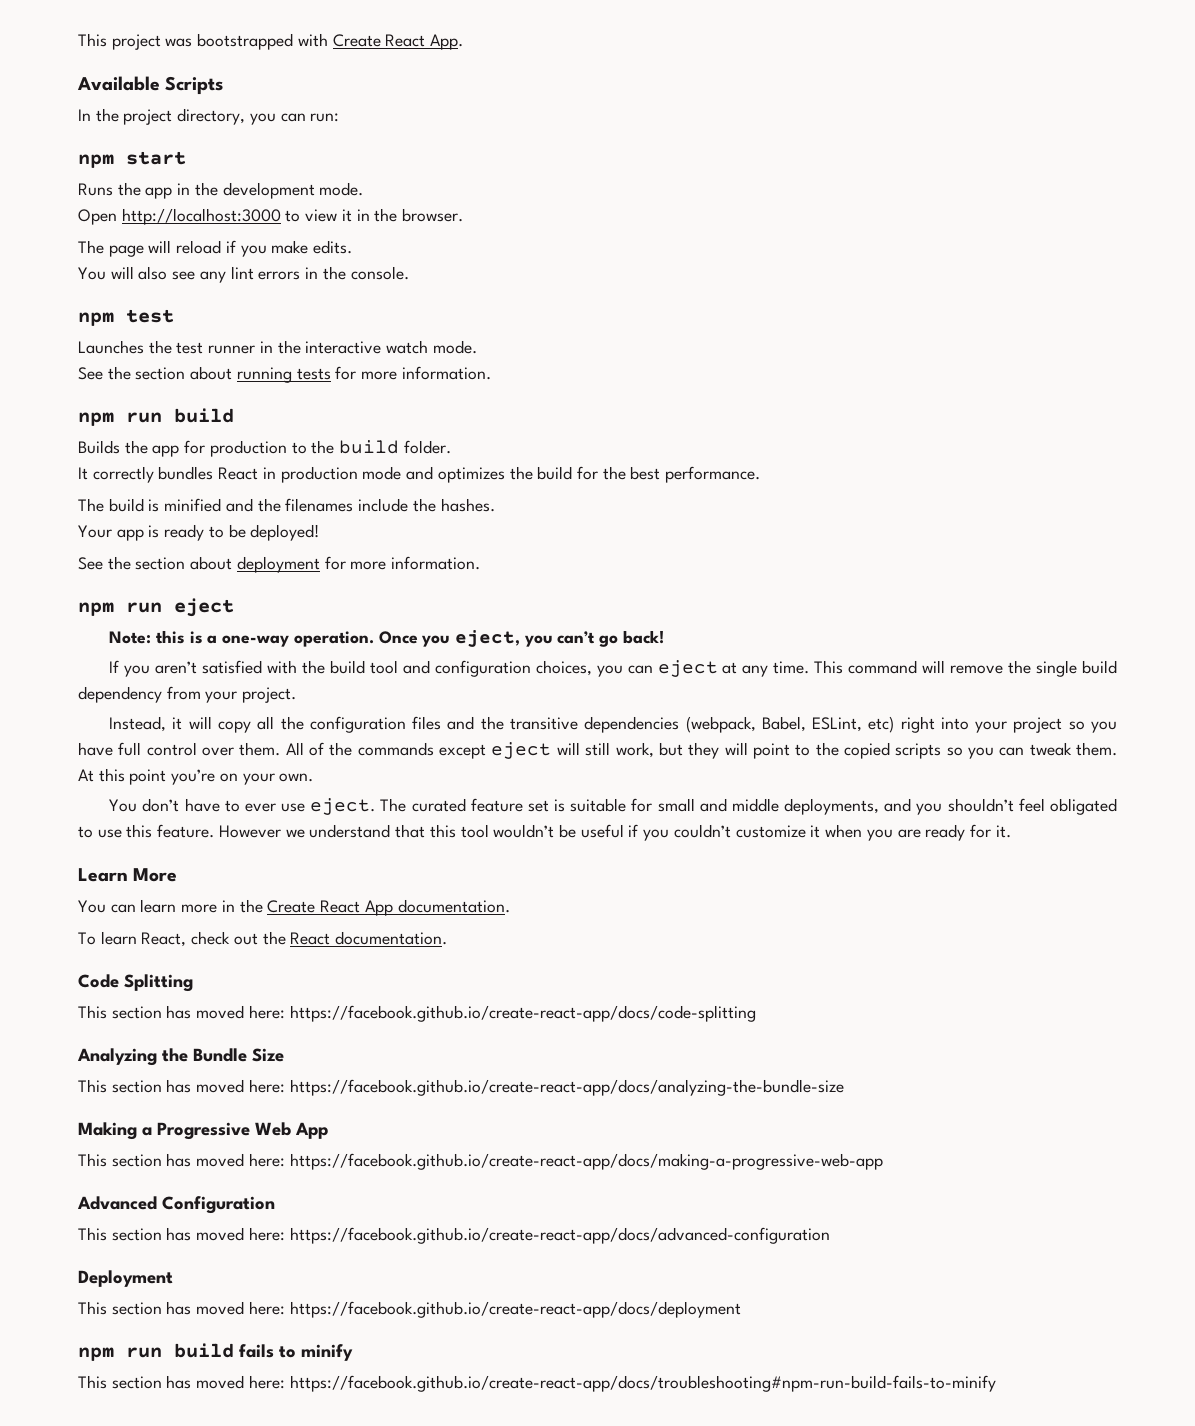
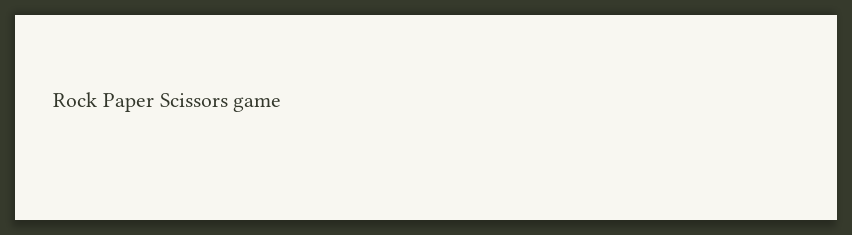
- This project was bootstrapped with Create React App.
- Available Scripts
- In the project directory, you can run:
- npm start
- Runs the app in the development mode.
- Open http://localhost:3000 to view it in the browser.
- The page will reload if you make edits.
- You will also see any lint errors in the console.
- npm test
- Launches the test runner in the interactive watch mode.
- See the section about running tests for more information.
- npm run build
- Builds the app for production to the build folder.
- It correctly bundles React in production mode and optimizes the build for the best performance.
- The build is minified and the filenames include the hashes.
- Your app is ready to be deployed!
- See the section about deployment for more information.
- npm run eject
- Note: this is a one-way operation. Once you eject, you can’t go back!
- If you aren’t satisfied with the build tool and configuration choices, you can eject at any time. This command will remove the single build dependency from your project.
- Instead, it will copy all the configuration files and the transitive dependencies (webpack, Babel, ESLint, etc) right into your project so you have full control over them. All of the commands except eject will still work, but they will point to the copied scripts so you can tweak them. At this point you’re on your own.
- You don’t have to ever use eject. The curated feature set is suitable for small and middle deployments, and you shouldn’t feel obligated to use this feature. However we understand that this tool wouldn’t be useful if you couldn’t customize it when you are ready for it.
- Learn More
- You can learn more in the Create React App documentation.
- To learn React, check out the React documentation.
- Code Splitting
- This section has moved here: https://facebook.github.io/create-react-app/docs/code-splitting
- Analyzing the Bundle Size
- This section has moved here: https://facebook.github.io/create-react-app/docs/analyzing-the-bundle-size
- Making a Progressive Web App
- This section has moved here: https://facebook.github.io/create-react-app/docs/making-a-progressive-web-app
- Advanced Configuration
- This section has moved here: https://facebook.github.io/create-react-app/docs/advanced-configuration
- Deployment
- This section has moved here: https://facebook.github.io/create-react-app/docs/deployment
- npm run build fails to minify
- This section has moved here: https://facebook.github.io/create-react-app/docs/troubleshooting#npm-run-build-fails-to-minify
+ Rock Paper Scissors game

